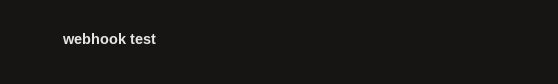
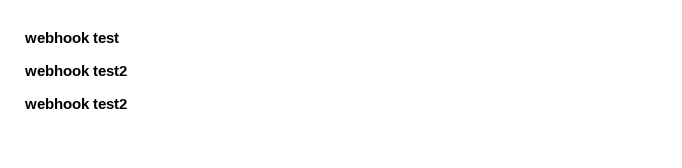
  webhook test
+ webhook test2
+ webhook test2

